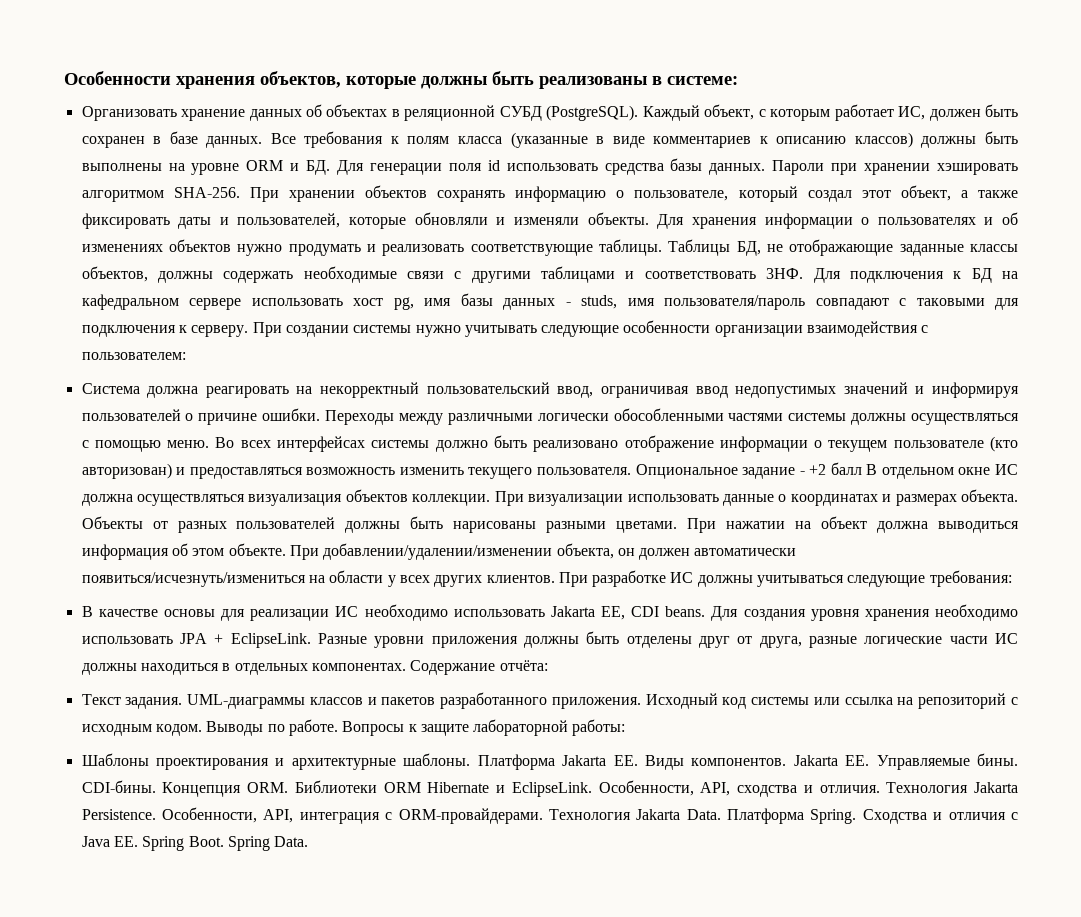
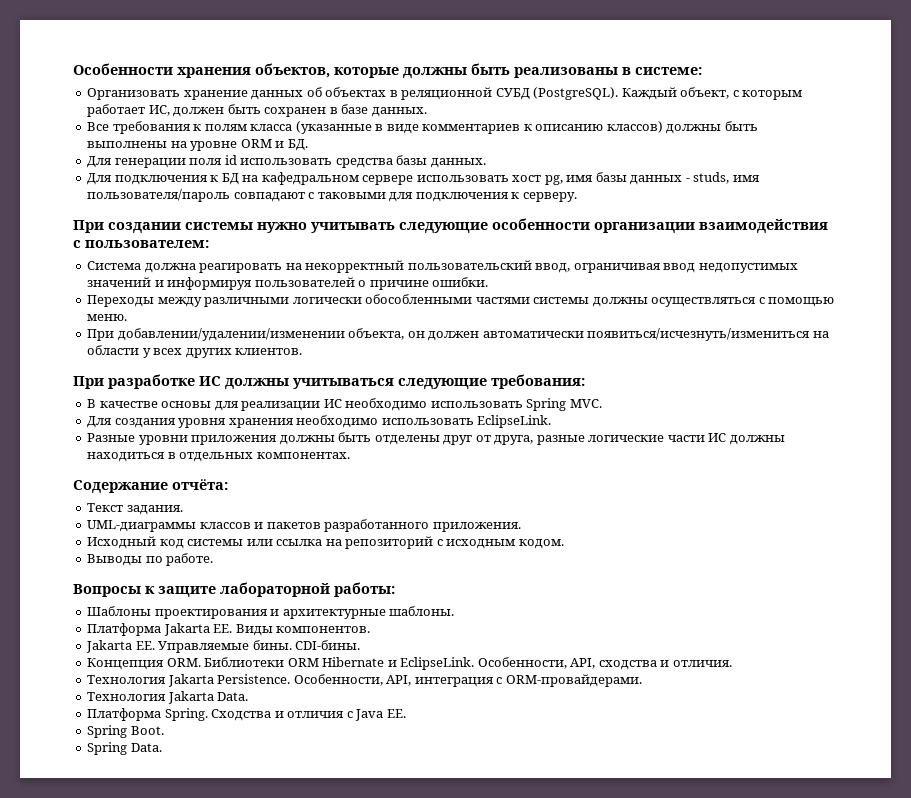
- Каждый объект, с которым работает ИС, должен быть сохранен в базе данных. Все требования к полям класса (указанные в виде комментариев к описанию классов) должны быть выполнены на уровне ORM и БД. Для генерации поля id использовать средства базы данных. Пароли при хранении хэшировать алгоритмом SHA-256. При хранении объектов сохранять информацию о пользователе, который создал этот объект, а также фиксировать даты и пользователей, которые обновляли и изменяли объекты. Для хранения информации о пользователях и об изменениях объектов нужно продумать и реализовать соответствующие таблицы. Таблицы БД, не отображающие заданные классы объектов, должны содержать необходимые связи с другими таблицами и соответствовать 3НФ. Для подключения к БД на кафедральном сервере использовать хост pg, имя базы данных - studs, имя пользователя/пароль совпадают с таковыми для подключения к серверу. При создании системы нужно учитывать следующие особенности организации взаимодействия с пользователем:
+ Каждый объект, с которым работает ИС, должен быть сохранен в базе данных.
+ Все требования к полям класса (указанные в виде комментариев к описанию классов) должны быть выполнены на уровне ORM и БД.
+ Для генерации поля id использовать средства базы данных.
+ Для подключения к БД на кафедральном сервере использовать хост pg, имя базы данных - studs, имя пользователя/пароль совпадают с таковыми для подключения к серверу.
+ При создании системы нужно учитывать следующие особенности организации взаимодействия с пользователем:
- Система должна реагировать на некорректный пользовательский ввод, ограничивая ввод недопустимых значений и информируя пользователей о причине ошибки. Переходы между различными логически обособленными частями системы должны осуществляться с помощью меню. Во всех интерфейсах системы должно быть реализовано отображение информации о текущем пользователе (кто авторизован) и предоставляться возможность изменить текущего пользователя. Опциональное задание - +2 балл В отдельном окне ИС должна осуществляться визуализация объектов коллекции. При визуализации использовать данные о координатах и размерах объекта. Объекты от разных пользователей должны быть нарисованы разными цветами. При нажатии на объект должна выводиться информация об этом объекте. При добавлении/удалении/изменении объекта, он должен автоматически появиться/исчезнуть/измениться на области у всех других клиентов. При разработке ИС должны учитываться следующие требования:
+ Система должна реагировать на некорректный пользовательский ввод, ограничивая ввод недопустимых значений и информируя пользователей о причине ошибки.
+ Переходы между различными логически обособленными частями системы должны осуществляться с помощью меню.
+ При добавлении/удалении/изменении объекта, он должен автоматически появиться/исчезнуть/измениться на области у всех других клиентов.
+ При разработке ИС должны учитываться следующие требования:
- В качестве основы для реализации ИС необходимо использовать Jakarta EE, CDI beans. Для создания уровня хранения необходимо использовать JPA + EclipseLink. Разные уровни приложения должны быть отделены друг от друга, разные логические части ИС должны находиться в отдельных компонентах. Содержание отчёта:
+ В качестве основы для реализации ИС необходимо использовать Spring MVC.
+ Для создания уровня хранения необходимо использовать EclipseLink.
+ Разные уровни приложения должны быть отделены друг от друга, разные логические части ИС должны находиться в отдельных компонентах.
+ Содержание отчёта:
- Текст задания. UML-диаграммы классов и пакетов разработанного приложения. Исходный код системы или ссылка на репозиторий с исходным кодом. Выводы по работе. Вопросы к защите лабораторной работы:
+ Текст задания.
+ UML-диаграммы классов и пакетов разработанного приложения.
+ Исходный код системы или ссылка на репозиторий с исходным кодом.
+ Выводы по работе.
+ Вопросы к защите лабораторной работы:
- Шаблоны проектирования и архитектурные шаблоны. Платформа Jakarta EE. Виды компонентов. Jakarta EE. Управляемые бины.
+ Шаблоны проектирования и архитектурные шаблоны.
+ Платформа Jakarta EE. Виды компонентов.
+ Jakarta EE. Управляемые бины.
- CDI-бины. Концепция ORM. Библиотеки ORM Hibernate и EclipseLink.
+ CDI-бины.
+ Концепция ORM. Библиотеки ORM Hibernate и EclipseLink.
- Особенности, API, сходства и отличия. Технология Jakarta Persistence.
+ Особенности, API, сходства и отличия.
+ Технология Jakarta Persistence.
- Особенности, API, интеграция с ORM-провайдерами. Технология Jakarta Data. Платформа Spring.
+ Особенности, API, интеграция с ORM-провайдерами.
+ Технология Jakarta Data.
+ Платформа Spring.
- Сходства и отличия с Java EE. Spring Boot. Spring Data.
+ Сходства и отличия с Java EE.
+ Spring Boot.
+ Spring Data.

